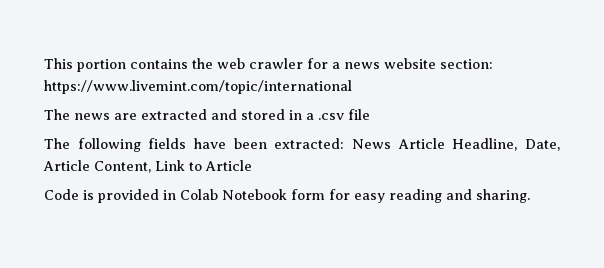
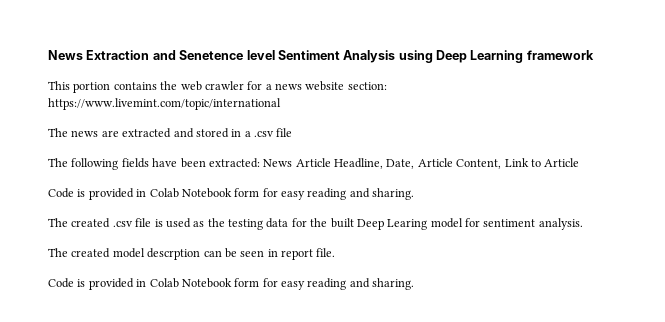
+ News Extraction and Senetence level Sentiment Analysis using Deep Learning framework
+ The created .csv file is used as the testing data for the built Deep Learing model for sentiment analysis.
+ The created model descrption can be seen in report file.
+ Code is provided in Colab Notebook form for easy reading and sharing.

